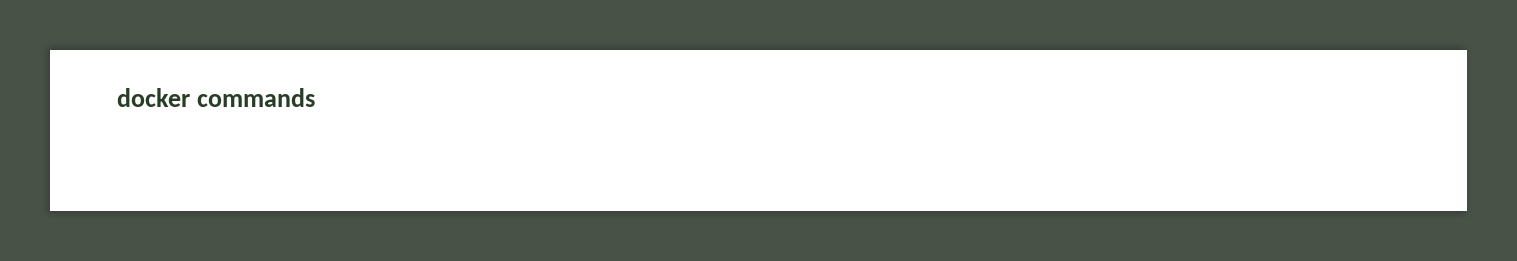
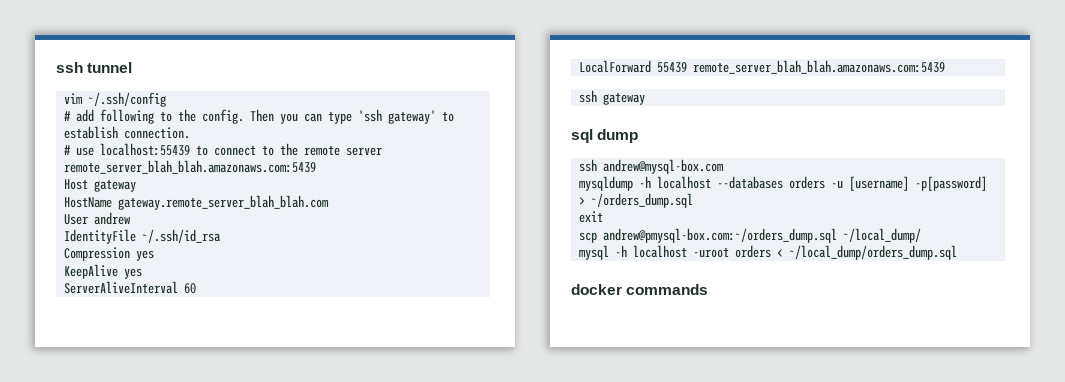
+ ssh tunnel
+ vim ~/.ssh/config
+ # add following to the config. Then you can type 'ssh gateway' to establish connection.
+ # use localhost:55439 to connect to the remote server remote_server_blah_blah.amazonaws.com:5439
+ Host gateway
+ HostName gateway.remote_server_blah_blah.com
+ User andrew
+ IdentityFile ~/.ssh/id_rsa
+ Compression yes
+ KeepAlive yes
+ ServerAliveInterval 60
+ LocalForward 55439 remote_server_blah_blah.amazonaws.com:5439
+ ssh gateway
+ sql dump
+ ssh andrew@mysql-box.com
+ mysqldump -h localhost --databases orders -u [username] -p[password] > ~/orders_dump.sql
+ exit
+ scp andrew@pmysql-box.com:~/orders_dump.sql ~/local_dump/
+ mysql -h localhost -uroot orders < ~/local_dump/orders_dump.sql

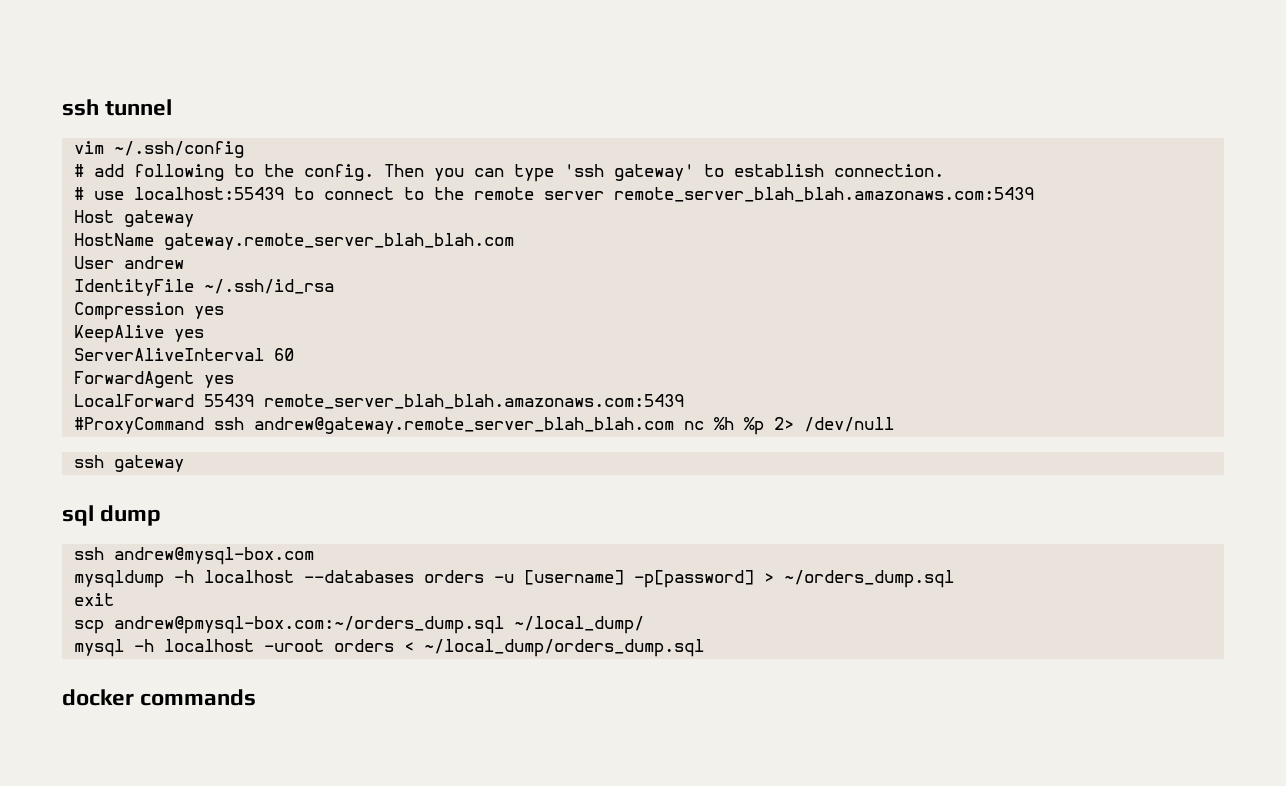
+ ForwardAgent yes
+ #ProxyCommand ssh andrew@gateway.remote_server_blah_blah.com nc %h %p 2> /dev/null

